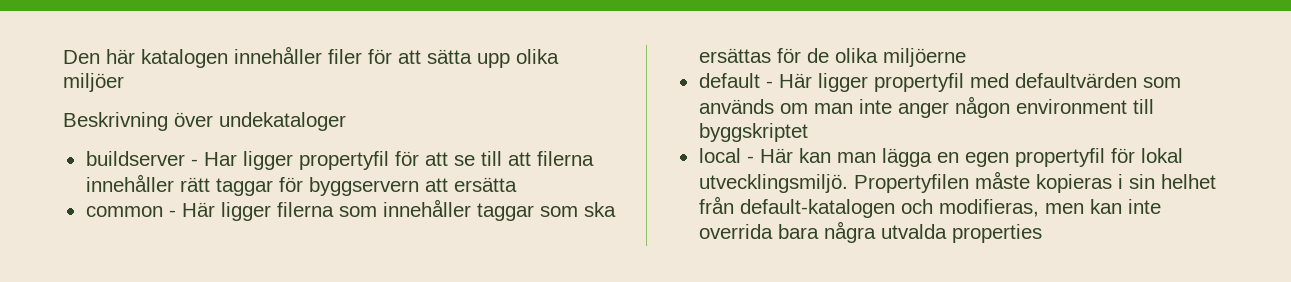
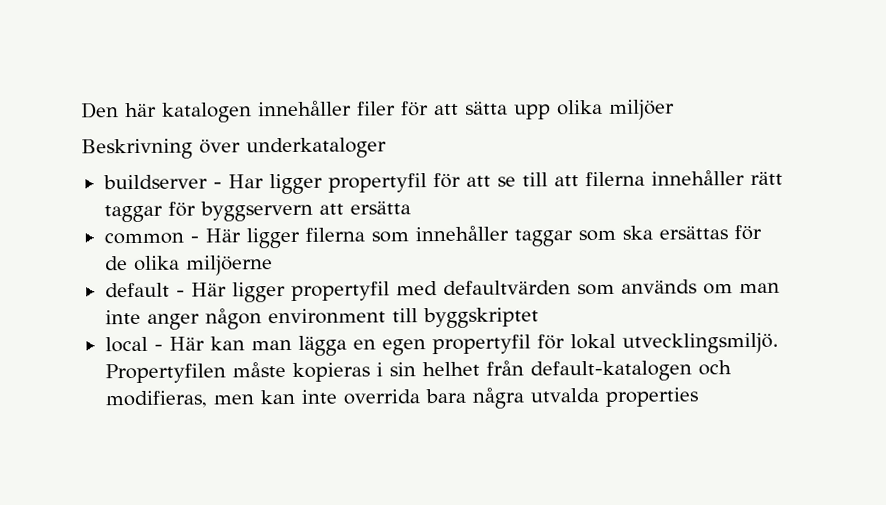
- Beskrivning över undekataloger
+ Beskrivning över underkataloger

